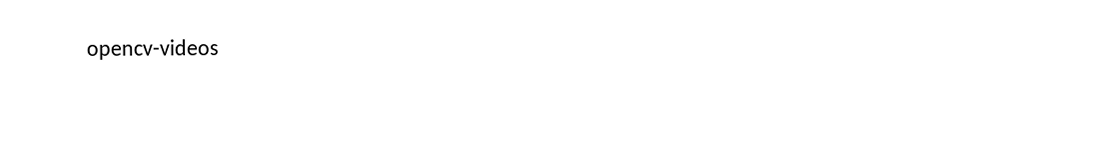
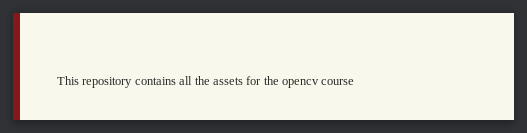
- opencv-videos
+ This repository contains all the assets for the opencv course

